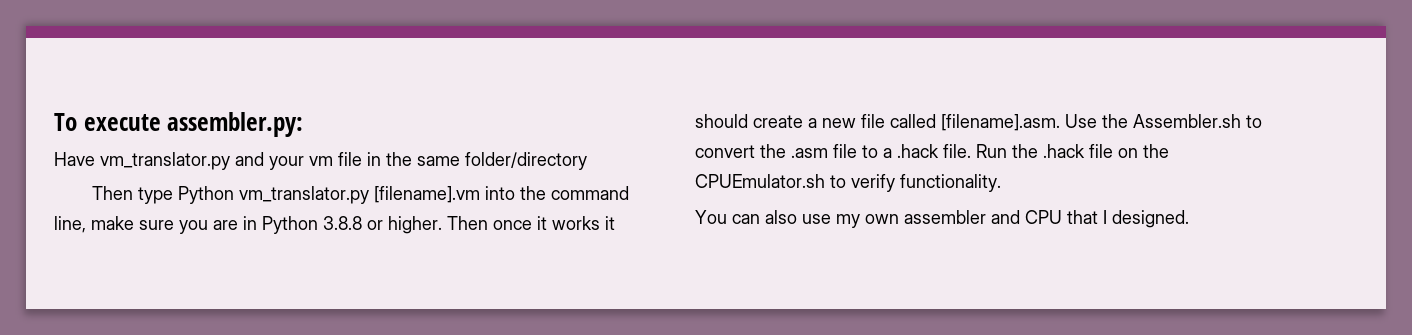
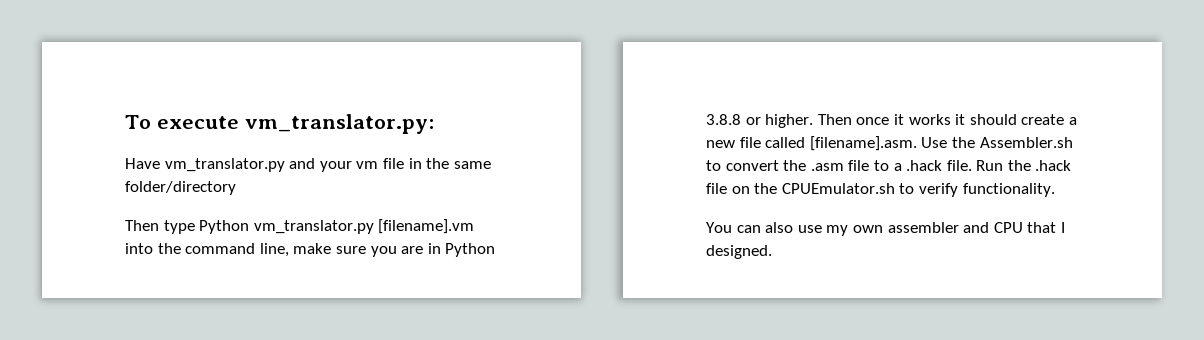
- To execute assembler.py:
+ To execute vm_translator.py:

